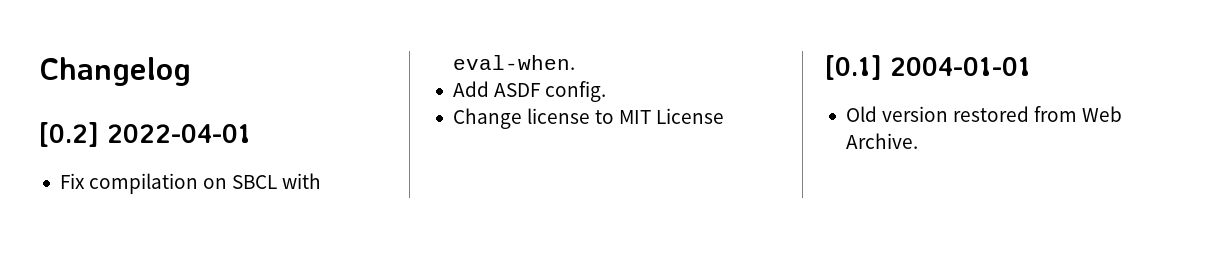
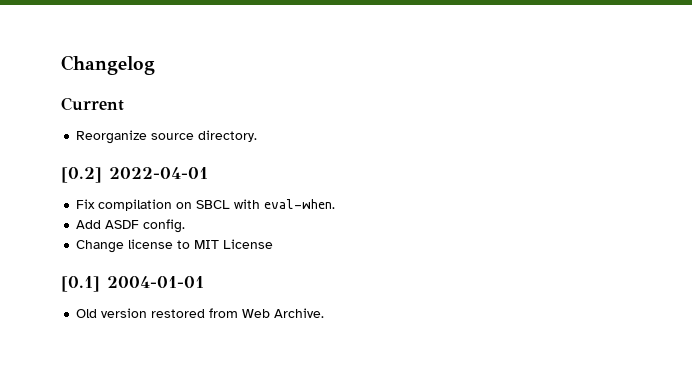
+ Current
+ Reorganize source directory.

